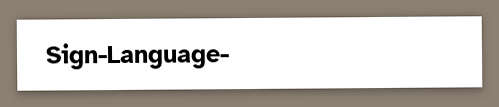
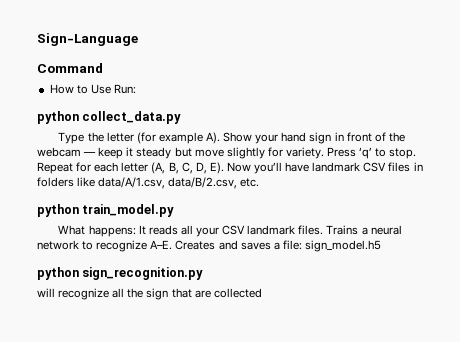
- Sign-Language-
+ Sign-Language
+ Command
+ How to Use Run:
+ python collect_data.py
+ Type the letter (for example A). Show your hand sign in front of the webcam — keep it steady but move slightly for variety. Press ‘q’ to stop. Repeat for each letter (A, B, C, D, E). Now you’ll have landmark CSV files in folders like data/A/1.csv, data/B/2.csv, etc.
+ python train_model.py
+ What happens: It reads all your CSV landmark files. Trains a neural network to recognize A–E. Creates and saves a file: sign_model.h5
+ python sign_recognition.py
+ will recognize all the sign that are collected

